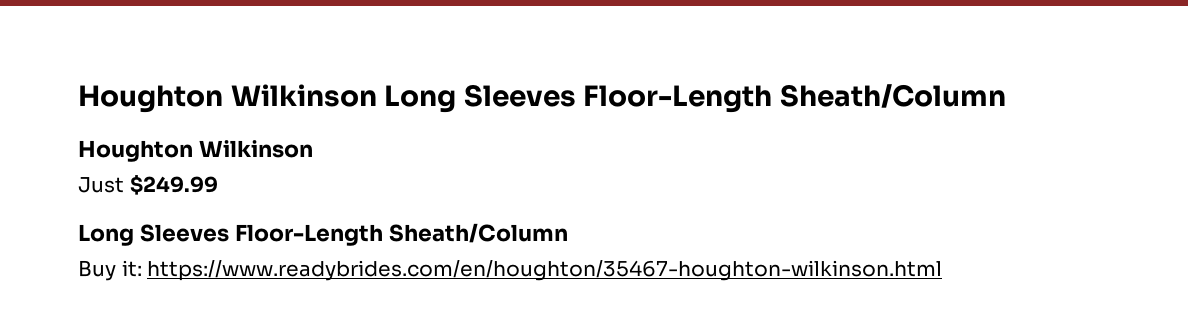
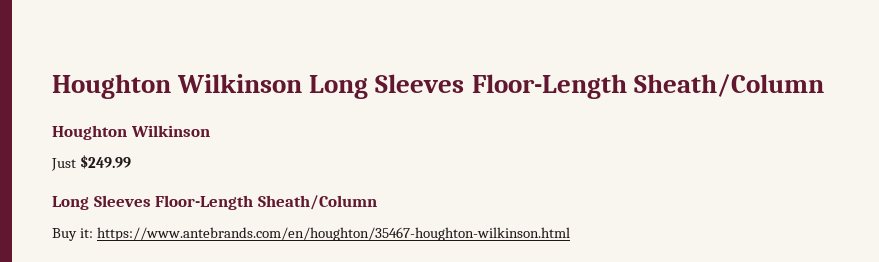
- Buy it: https://www.readybrides.com/en/houghton/35467-houghton-wilkinson.html
+ Buy it: https://www.antebrands.com/en/houghton/35467-houghton-wilkinson.html

